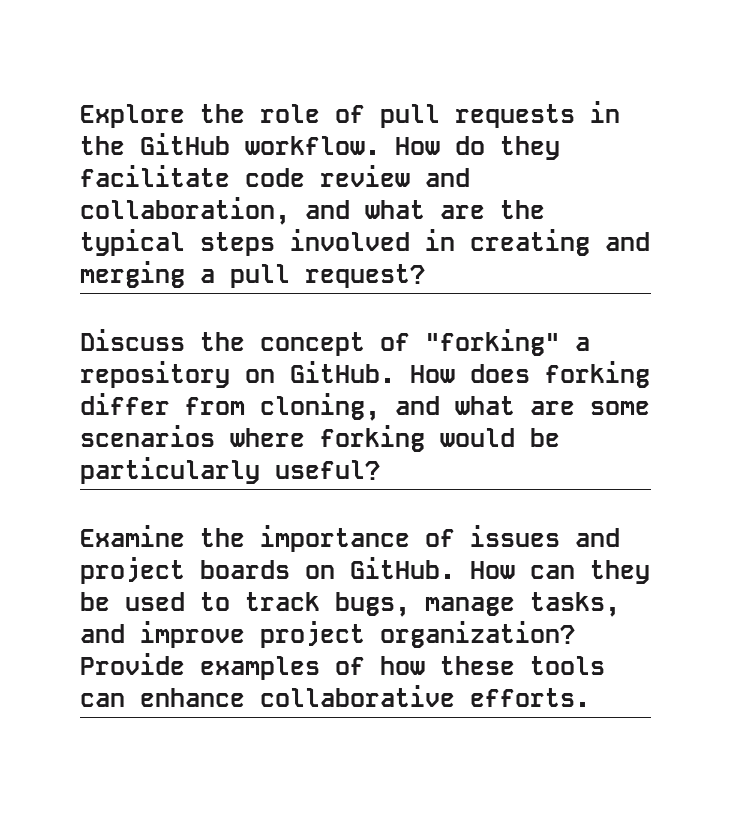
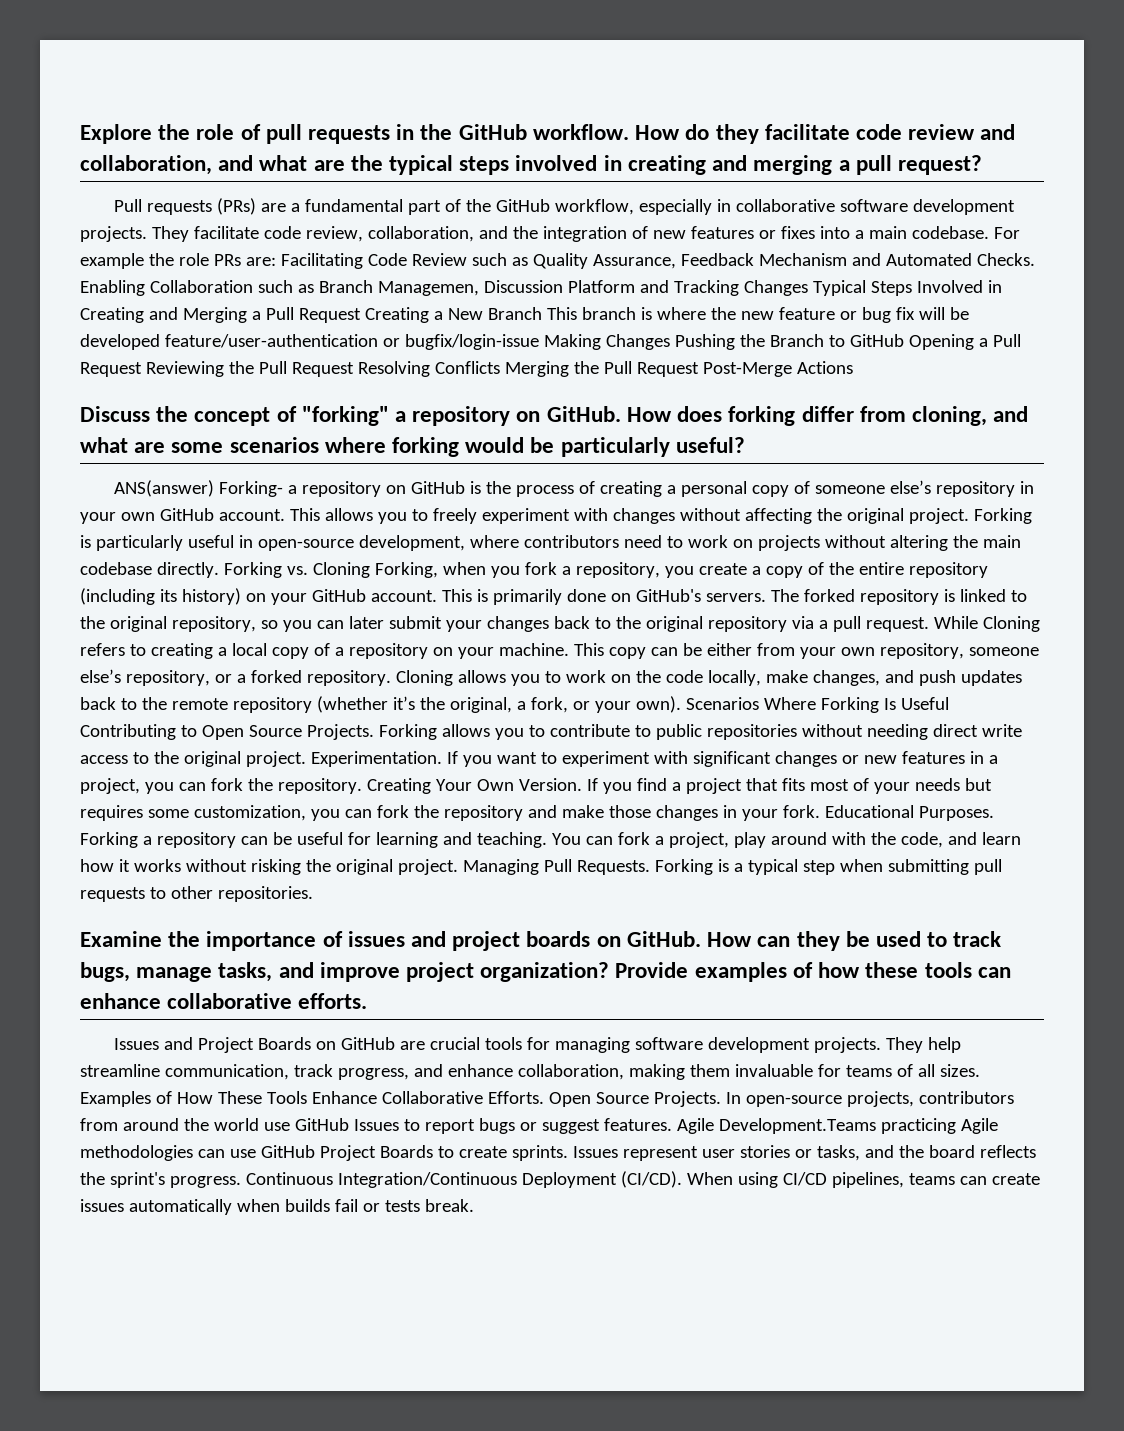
+ Pull requests (PRs) are a fundamental part of the GitHub workflow, especially in collaborative software development projects. They facilitate code review, collaboration, and the integration of new features or fixes into a main codebase. For example the role PRs are: Facilitating Code Review such as Quality Assurance, Feedback Mechanism and Automated Checks. Enabling Collaboration such as Branch Managemen, Discussion Platform and Tracking Changes Typical Steps Involved in Creating and Merging a Pull Request Creating a New Branch This branch is where the new feature or bug fix will be developed feature/user-authentication or bugfix/login-issue Making Changes Pushing the Branch to GitHub Opening a Pull Request Reviewing the Pull Request Resolving Conflicts Merging the Pull Request Post-Merge Actions
+ ANS(answer) Forking- a repository on GitHub is the process of creating a personal copy of someone else’s repository in your own GitHub account. This allows you to freely experiment with changes without affecting the original project. Forking is particularly useful in open-source development, where contributors need to work on projects without altering the main codebase directly. Forking vs. Cloning Forking, when you fork a repository, you create a copy of the entire repository (including its history) on your GitHub account. This is primarily done on GitHub's servers. The forked repository is linked to the original repository, so you can later submit your changes back to the original repository via a pull request. While Cloning refers to creating a local copy of a repository on your machine. This copy can be either from your own repository, someone else’s repository, or a forked repository. Cloning allows you to work on the code locally, make changes, and push updates back to the remote repository (whether it’s the original, a fork, or your own). Scenarios Where Forking Is Useful Contributing to Open Source Projects. Forking allows you to contribute to public repositories without needing direct write access to the original project. Experimentation. If you want to experiment with significant changes or new features in a project, you can fork the repository. Creating Your Own Version. If you find a project that fits most of your needs but requires some customization, you can fork the repository and make those changes in your fork. Educational Purposes. Forking a repository can be useful for learning and teaching. You can fork a project, play around with the code, and learn how it works without risking the original project. Managing Pull Requests. Forking is a typical step when submitting pull requests to other repositories.
+ Issues and Project Boards on GitHub are crucial tools for managing software development projects. They help streamline communication, track progress, and enhance collaboration, making them invaluable for teams of all sizes. Examples of How These Tools Enhance Collaborative Efforts. Open Source Projects. In open-source projects, contributors from around the world use GitHub Issues to report bugs or suggest features. Agile Development.Teams practicing Agile methodologies can use GitHub Project Boards to create sprints. Issues represent user stories or tasks, and the board reflects the sprint's progress. Continuous Integration/Continuous Deployment (CI/CD). When using CI/CD pipelines, teams can create issues automatically when builds fail or tests break.

